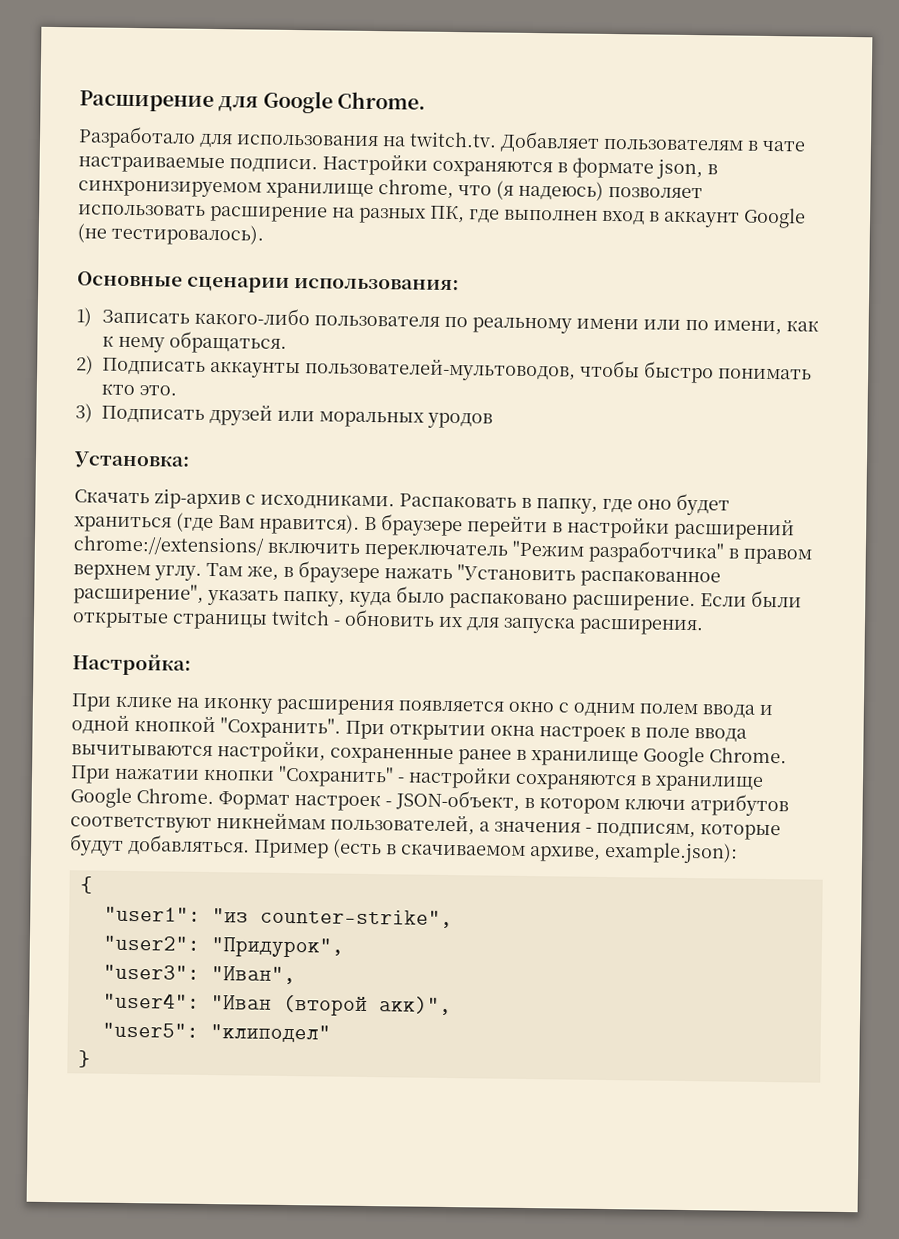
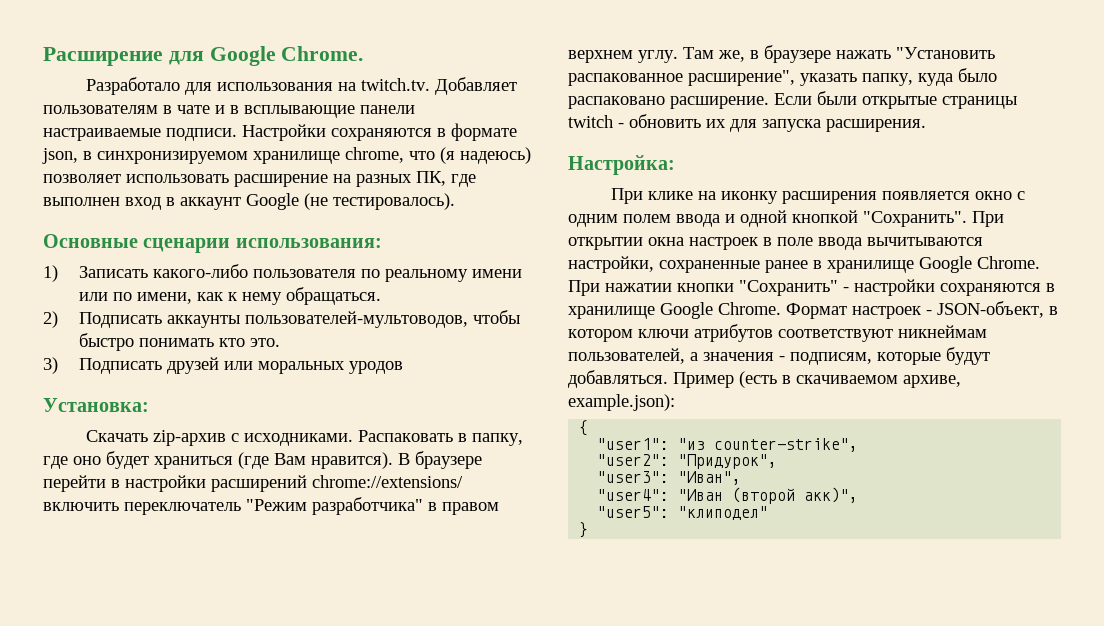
- Разработало для использования на twitch.tv. Добавляет пользователям в чате настраиваемые подписи.
+ Разработало для использования на twitch.tv. Добавляет пользователям в чате и в всплывающие панели настраиваемые подписи.

